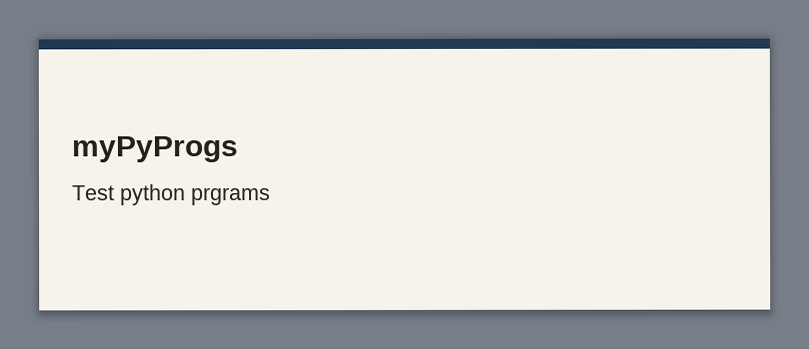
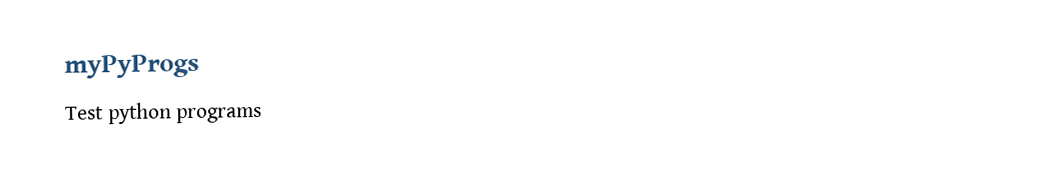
- Test python prgrams
+ Test python programs

